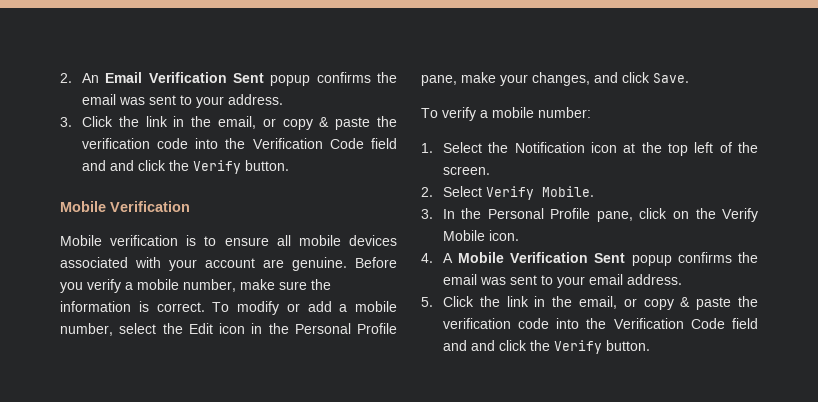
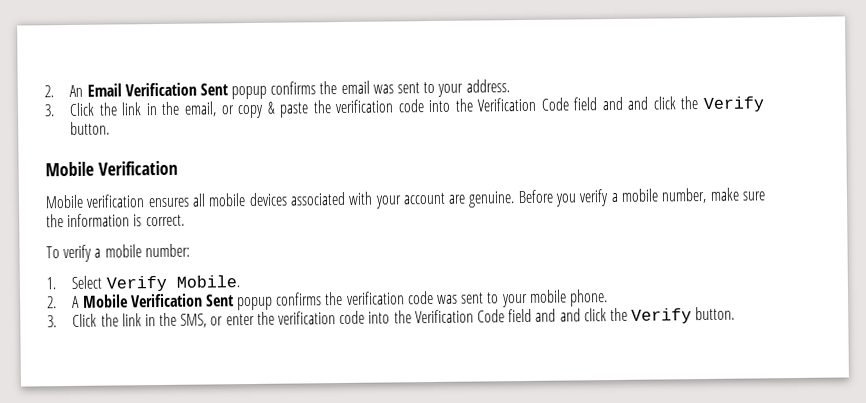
- Mobile verification is to ensure all mobile devices associated with your account are genuine.
+ Mobile verification ensures all mobile devices associated with your account are genuine.
- To modify or add a mobile number, select the Edit icon in the Personal Profile pane, make your changes, and click Save.
- 1. Select the Notification icon at the top left of the screen.
- 2. Select Verify Mobile.
- 3. In the Personal Profile pane, click on the Verify Mobile icon.
- 4. A Mobile Verification Sent popup confirms the email was sent to your email address.
- 5. Click the link in the email, or copy & paste the verification code into the Verification Code field and and click the Verify button.
+ 1. Select Verify Mobile.
+ 2. A Mobile Verification Sent popup confirms the verification code was sent to your mobile phone.
+ 3. Click the link in the SMS, or enter the verification code into the Verification Code field and and click the Verify button.

